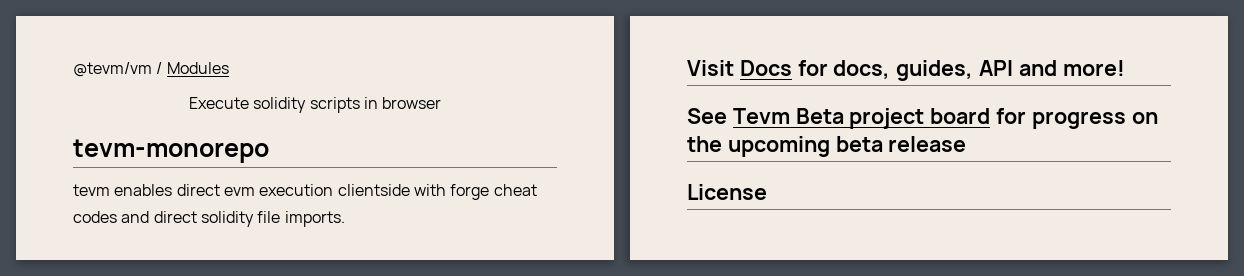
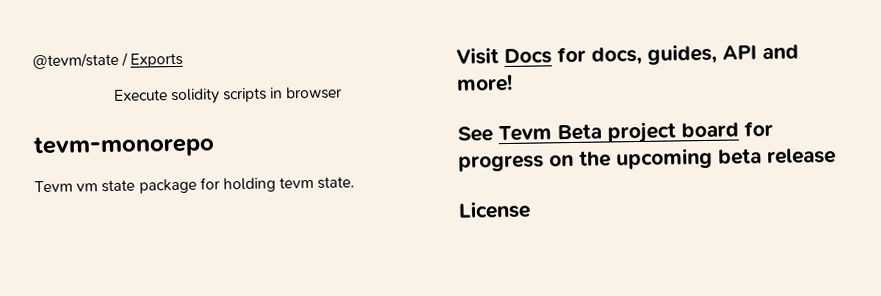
- @tevm/vm / Modules
+ @tevm/state / Exports
- tevm enables direct evm execution clientside with forge cheat codes and direct solidity file imports.
+ Tevm vm state package for holding tevm state.

